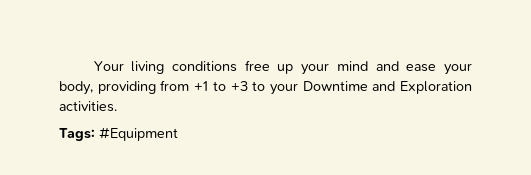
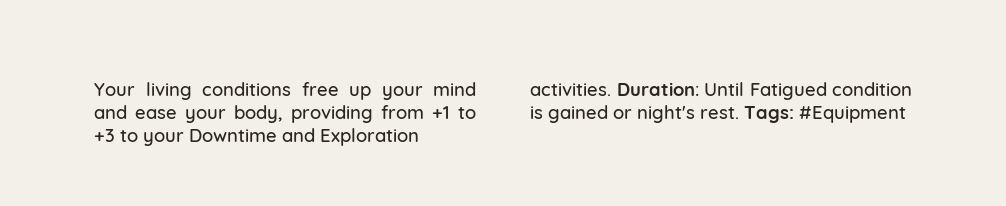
- Your living conditions free up your mind and ease your body, providing from +1 to +3 to your Downtime and Exploration activities.
- Tags: #Equipment
+ Your living conditions free up your mind and ease your body, providing from +1 to +3 to your Downtime and Exploration activities. Duration: Until Fatigued condition is gained or night's rest. Tags: #Equipment

